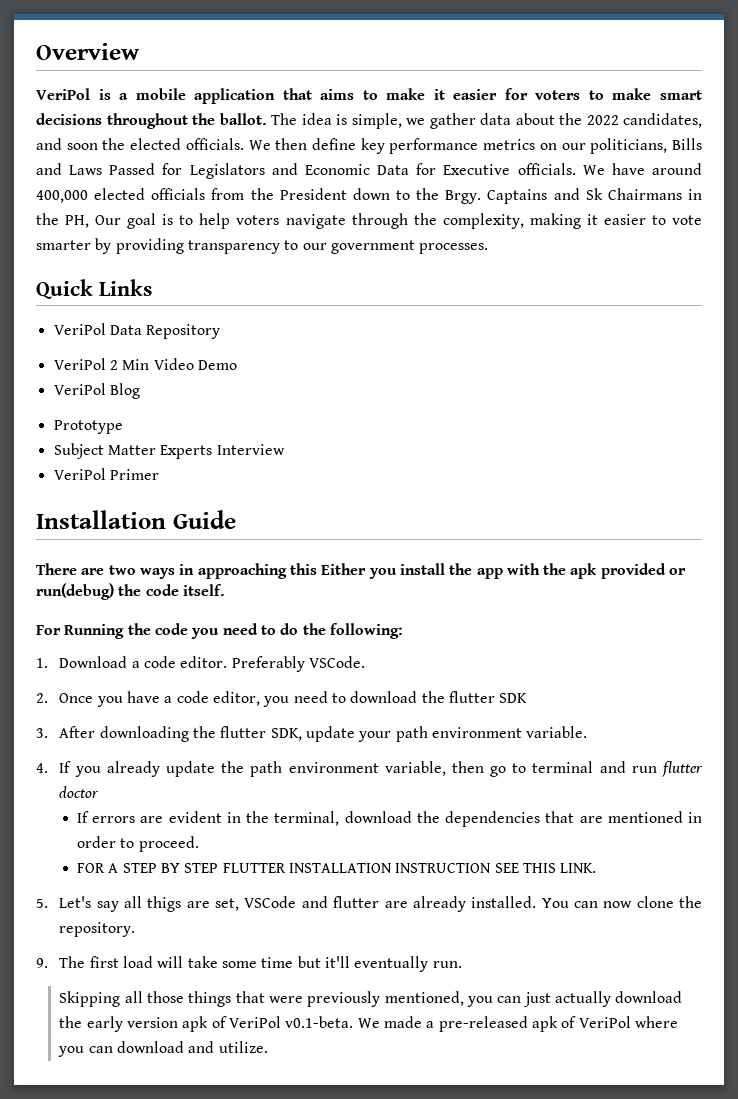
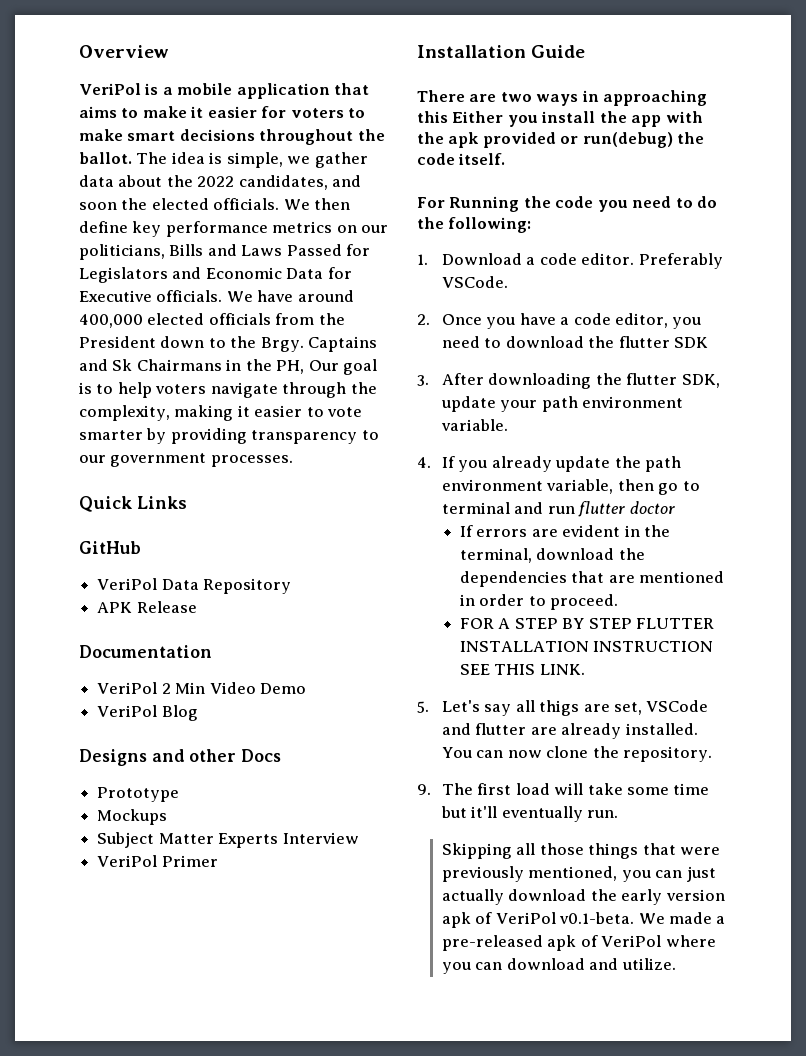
+ GitHub
+ APK Release
+ Documentation
+ Designs and other Docs
+ Mockups

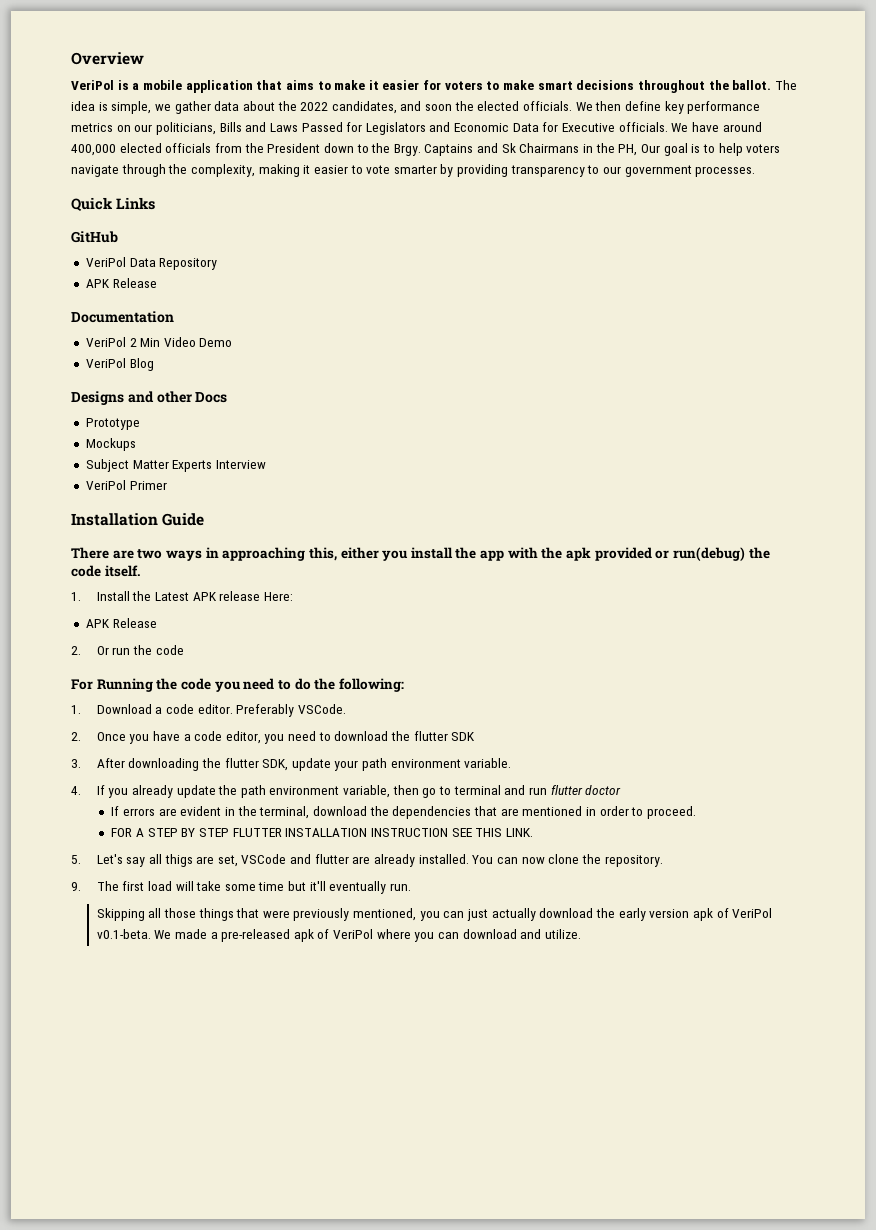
- There are two ways in approaching this Either you install the app with the apk provided or run(debug) the code itself.
+ There are two ways in approaching this, either you install the app with the apk provided or run(debug) the code itself.
+ 1. Install the Latest APK release Here:
+ APK Release
+ 2. Or run the code

